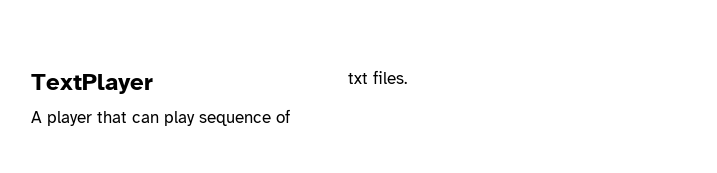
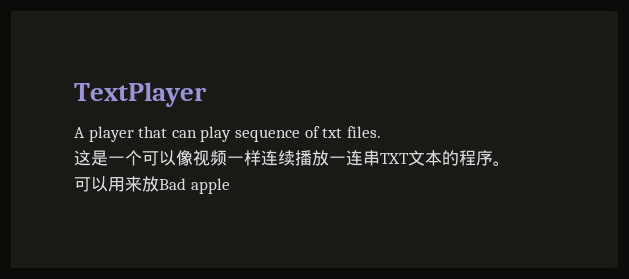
+ 这是一个可以像视频一样连续播放一连串TXT文本的程序。
+ 可以用来放Bad apple

